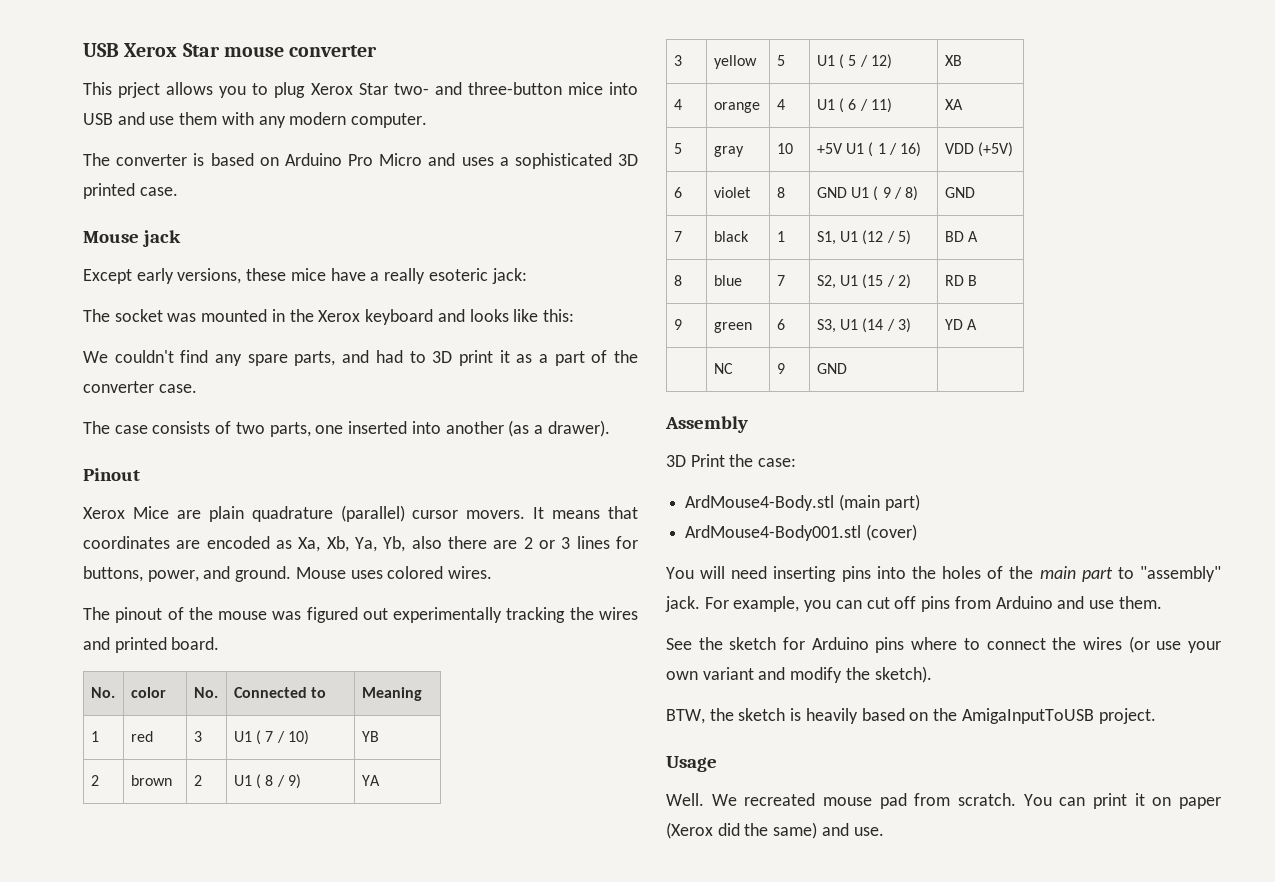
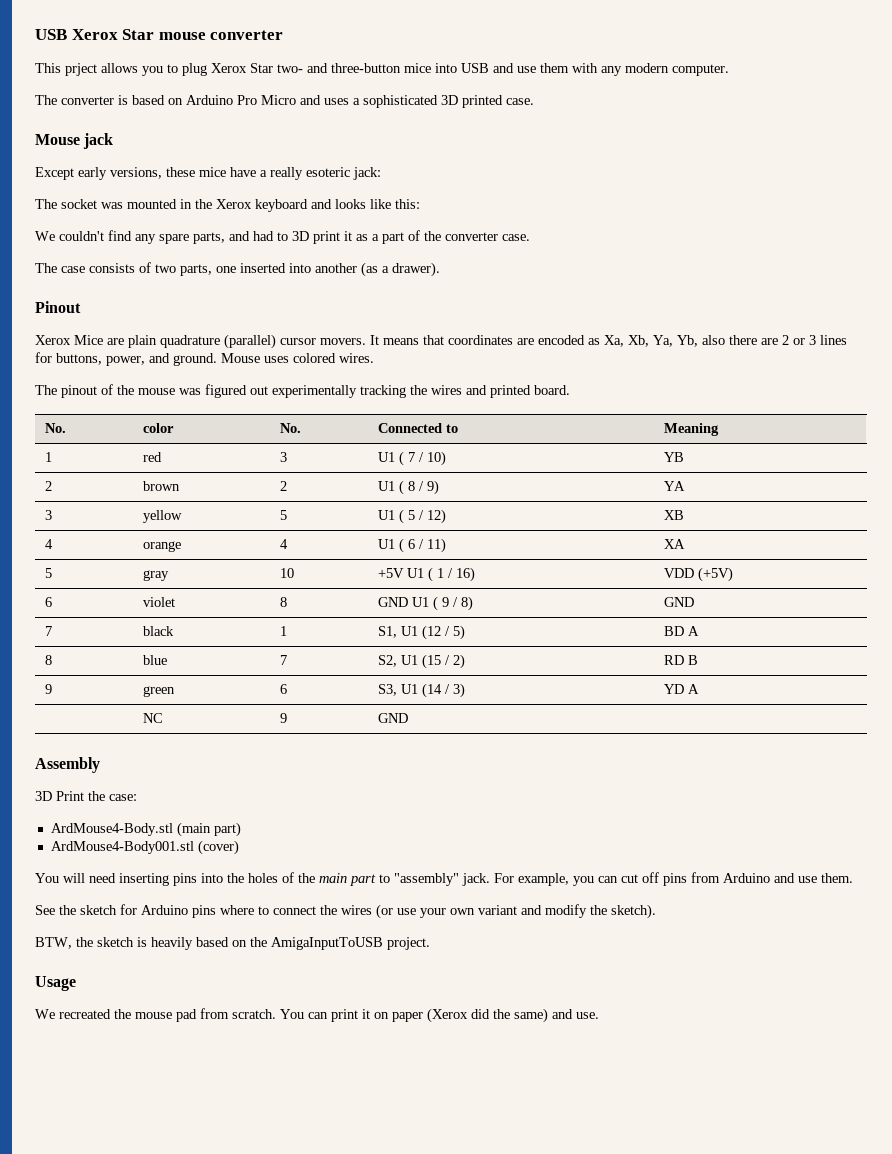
- Well. We recreated mouse pad from scratch.
+ We recreated the mouse pad from scratch.

